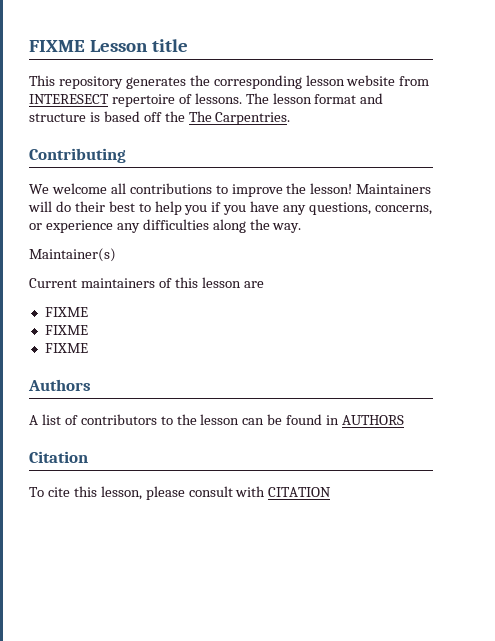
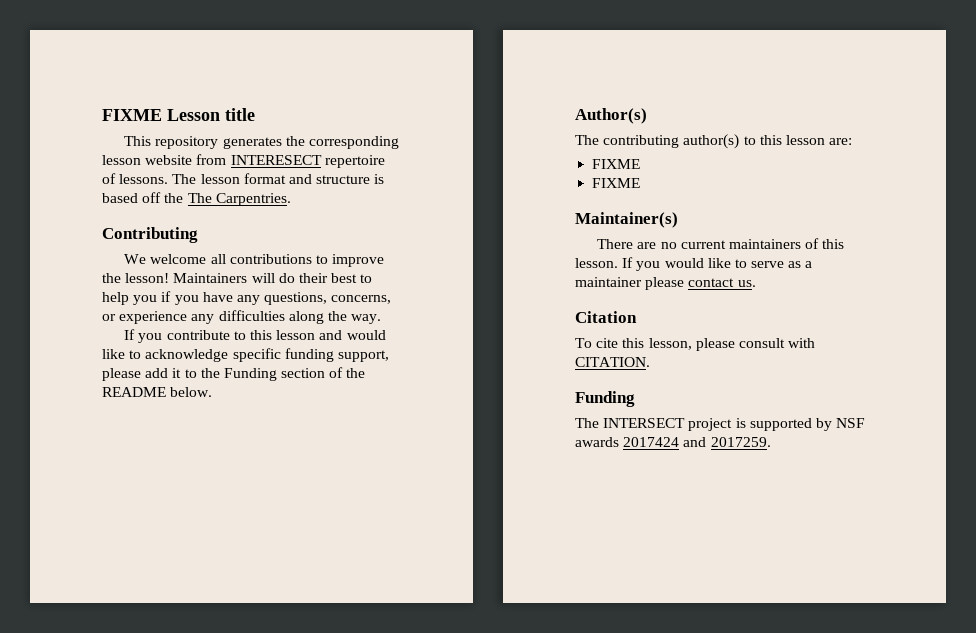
- Maintainer(s)
- Current maintainers of this lesson are
+ If you contribute to this lesson and would like to acknowledge specific funding support, please add it to the Funding section of the README below.
+ Author(s)
+ The contributing author(s) to this lesson are:
  FIXME
  FIXME
- FIXME
- Authors
- A list of contributors to the lesson can be found in AUTHORS
+ Maintainer(s)
+ There are no current maintainers of this lesson. If you would like to serve as a maintainer please contact us.
- To cite this lesson, please consult with CITATION
+ To cite this lesson, please consult with CITATION.
+ Funding
+ The INTERSECT project is supported by NSF awards 2017424 and 2017259.

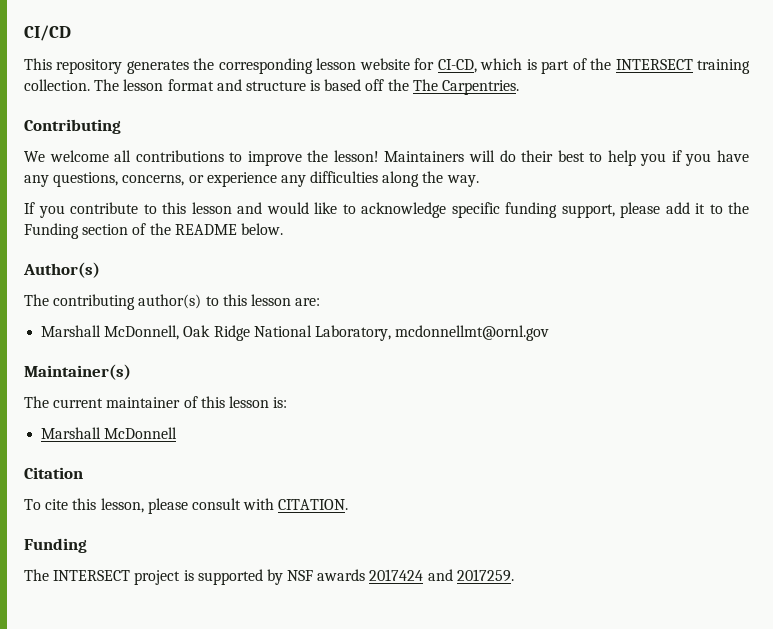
- FIXME Lesson title
+ CI/CD
- This repository generates the corresponding lesson website from INTERESECT repertoire of lessons.
+ This repository generates the corresponding lesson website for CI-CD, which is part of the INTERSECT training collection.
  The contributing author(s) to this lesson are:
- FIXME
- FIXME
+ Marshall McDonnell, Oak Ridge National Laboratory, mcdonnellmt@ornl.gov
  Maintainer(s)
- There are no current maintainers of this lesson. If you would like to serve as a maintainer please contact us.
+ The current maintainer of this lesson is:
+ Marshall McDonnell

